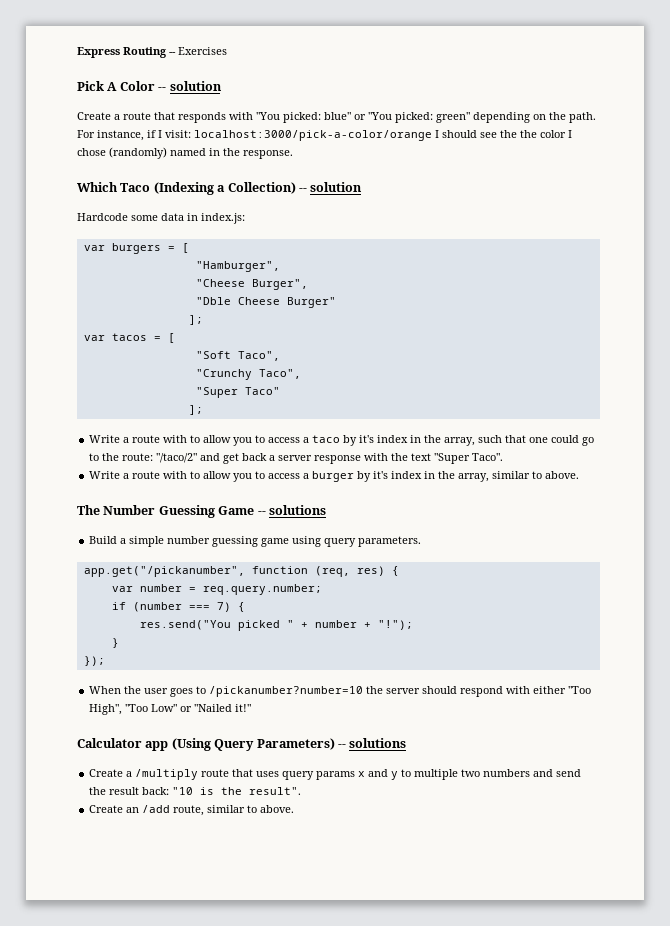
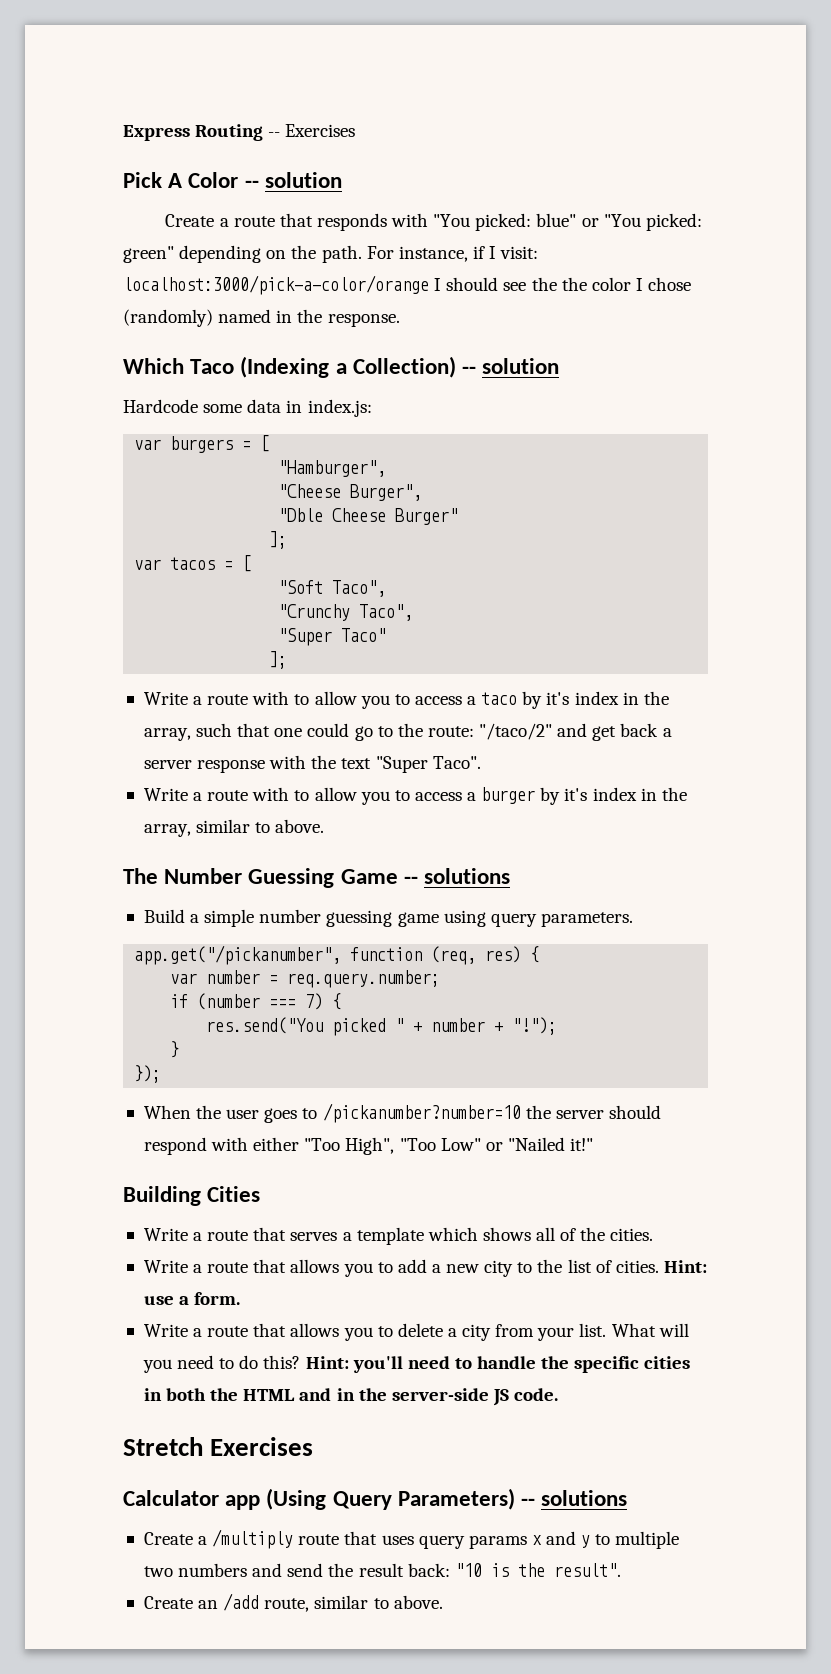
+ Building Cities
+ Write a route that serves a template which shows all of the cities.
+ Write a route that allows you to add a new city to the list of cities. Hint: use a form.
+ Write a route that allows you to delete a city from your list. What will you need to do this? Hint: you'll need to handle the specific cities in both the HTML and in the server-side JS code.
+ Stretch Exercises

